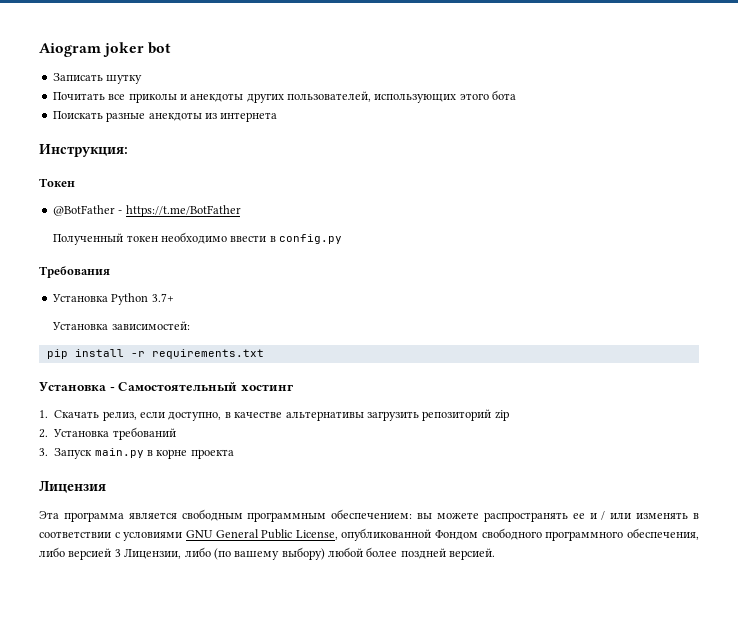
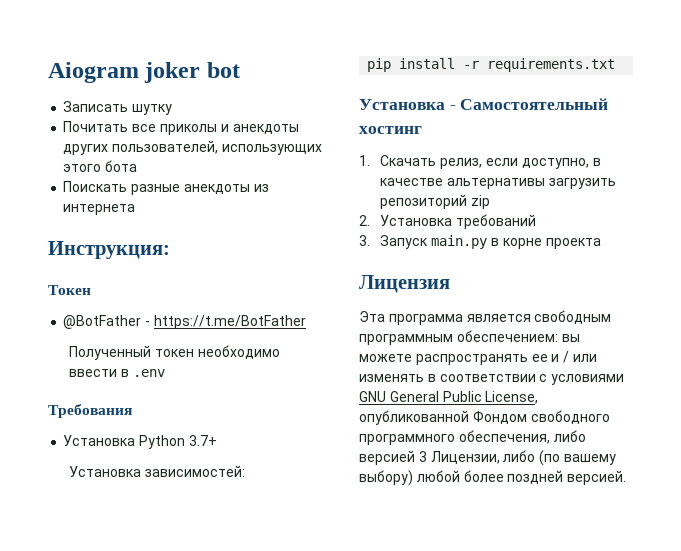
- Полученный токен необходимо ввести в config.py
+ Полученный токен необходимо ввести в .env

